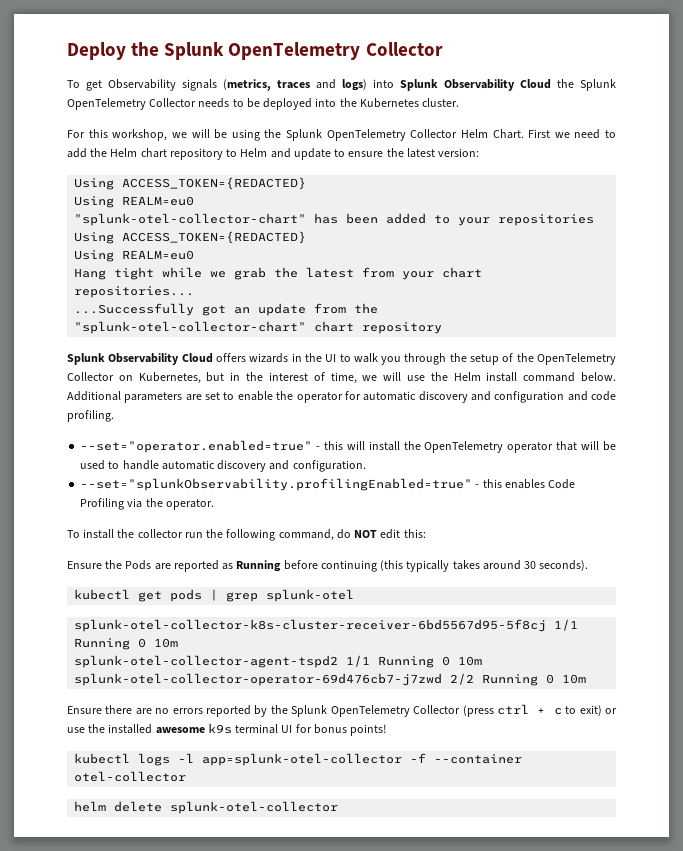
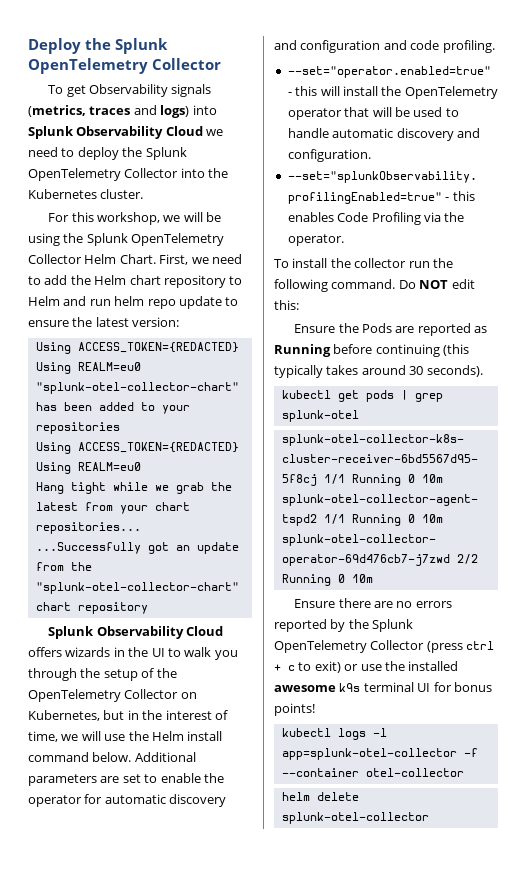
- To get Observability signals (metrics, traces and logs) into Splunk Observability Cloud the Splunk OpenTelemetry Collector needs to be deployed into the Kubernetes cluster.
+ To get Observability signals (metrics, traces and logs) into Splunk Observability Cloud we need to deploy the Splunk OpenTelemetry Collector into the Kubernetes cluster.
- First we need to add the Helm chart repository to Helm and update to ensure the latest version:
+ First, we need to add the Helm chart repository to Helm and run helm repo update to ensure the latest version:
- To install the collector run the following command, do NOT edit this:
+ To install the collector run the following command. Do NOT edit this:

